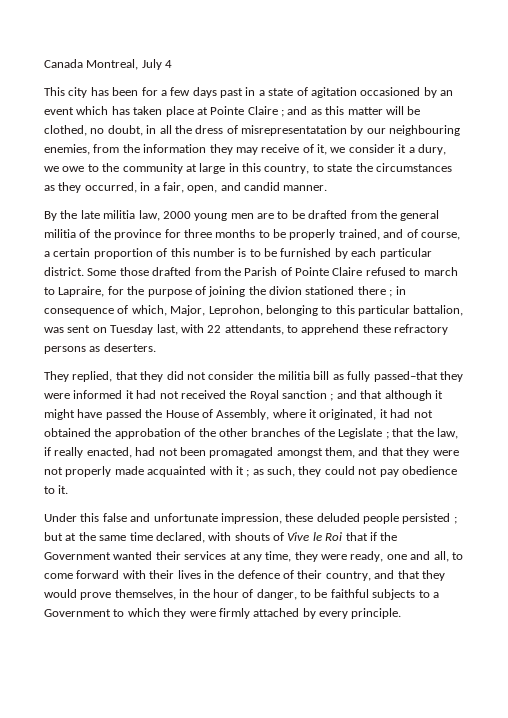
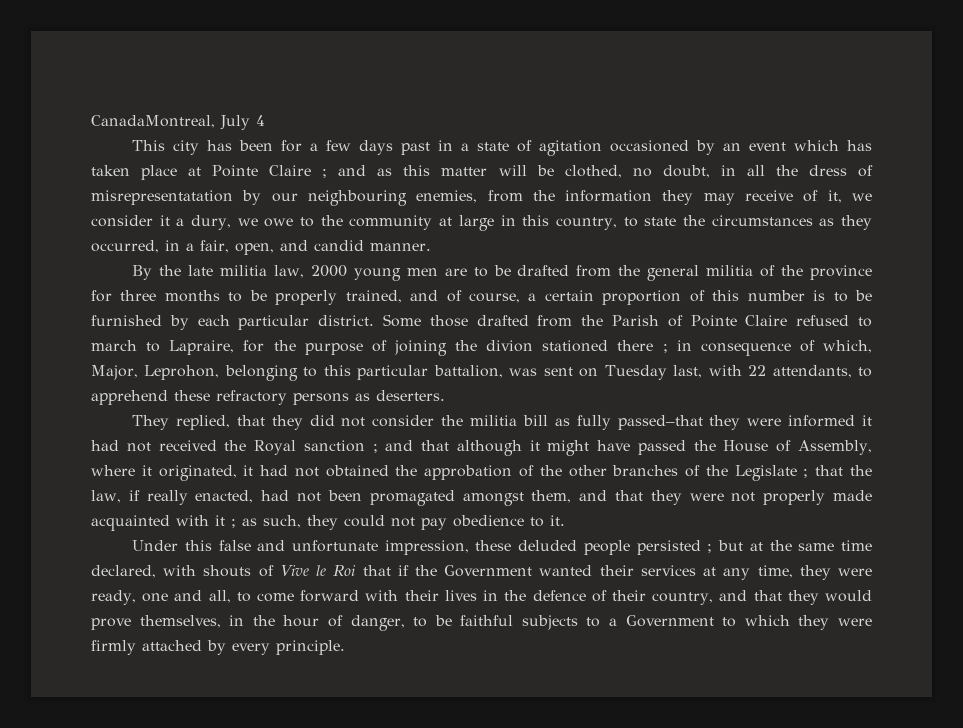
- Canada Montreal, July 4
+ CanadaMontreal, July 4

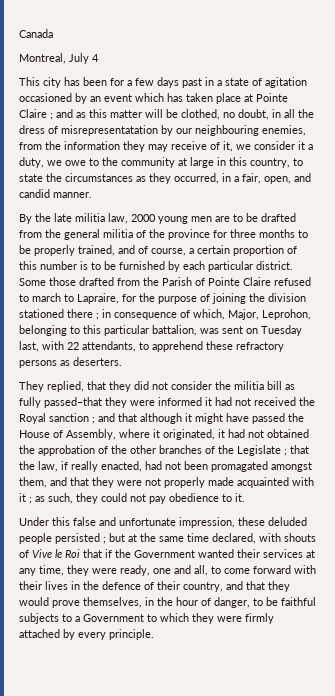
- CanadaMontreal, July 4
+ Canada
+ Montreal, July 4
- and as this matter will be clothed, no doubt, in all the dress of misrepresentatation by our neighbouring enemies, from the information they may receive of it, we consider it a dury, we owe to the community at large in this country, to state the circumstances as they occurred, in a fair, open, and candid manner.
+ and as this matter will be clothed, no doubt, in all the dress of misrepresentatation by our neighbouring enemies, from the information they may receive of it, we consider it a duty, we owe to the community at large in this country, to state the circumstances as they occurred, in a fair, open, and candid manner.
- Some those drafted from the Parish of Pointe Claire refused to march to Lapraire, for the purpose of joining the divion stationed there ; in consequence of which, Major, Leprohon, belonging to this particular battalion, was sent on Tuesday last, with 22 attendants, to apprehend these refractory persons as deserters.
+ Some those drafted from the Parish of Pointe Claire refused to march to Lapraire, for the purpose of joining the division stationed there ; in consequence of which, Major, Leprohon, belonging to this particular battalion, was sent on Tuesday last, with 22 attendants, to apprehend these refractory persons as deserters.

